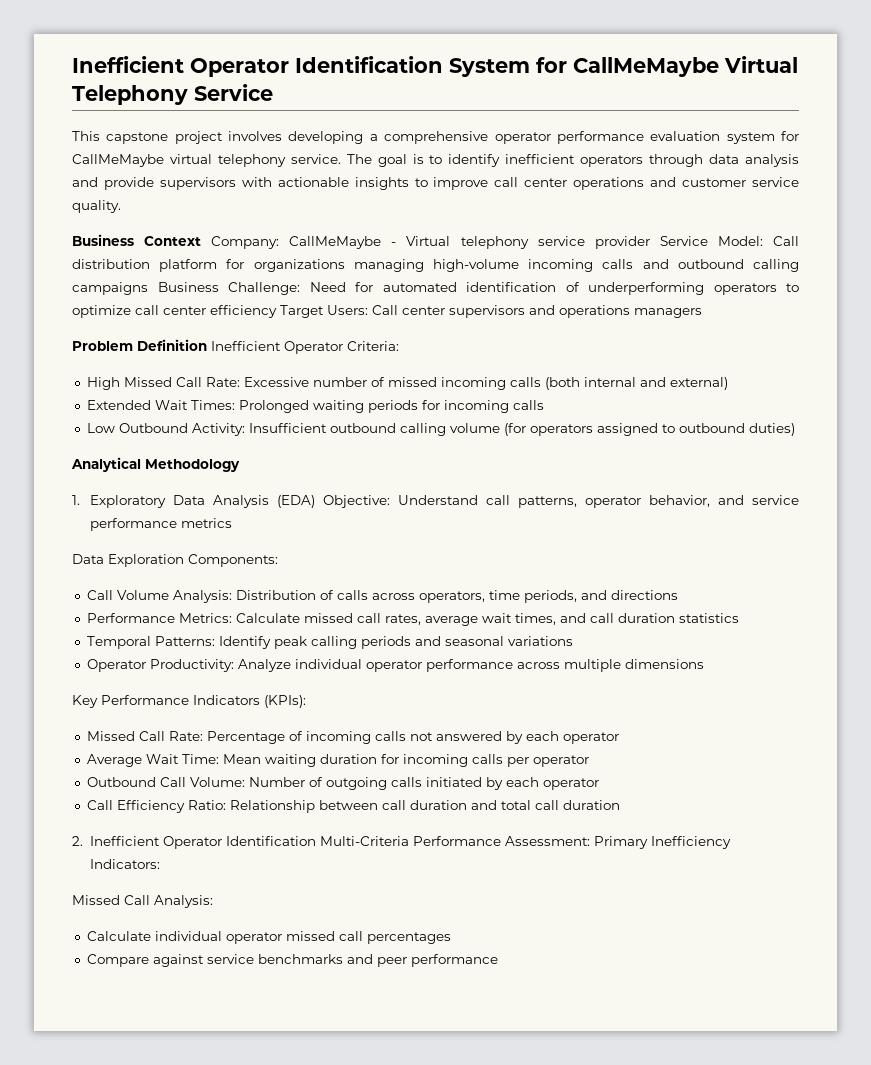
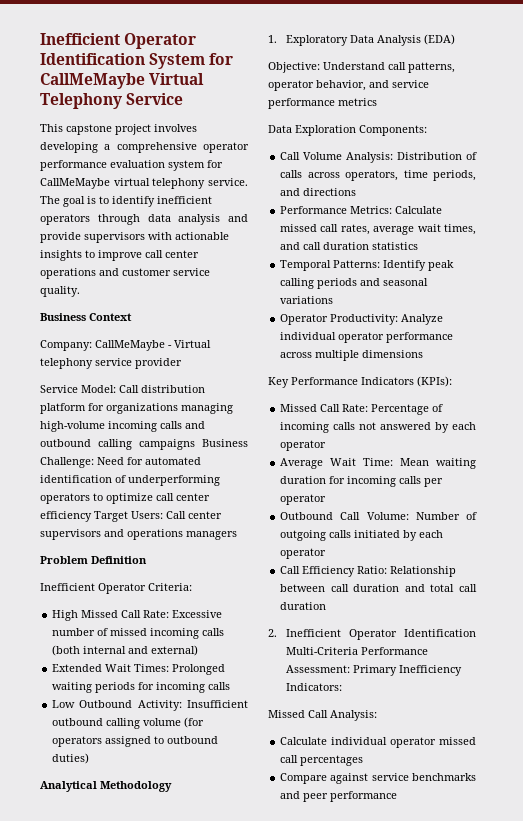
- Business Context Company: CallMeMaybe - Virtual telephony service provider Service Model: Call distribution platform for organizations managing high-volume incoming calls and outbound calling campaigns Business Challenge: Need for automated identification of underperforming operators to optimize call center efficiency Target Users: Call center supervisors and operations managers
+ Business Context
+ Company: CallMeMaybe - Virtual telephony service provider
+ Service Model: Call distribution platform for organizations managing high-volume incoming calls and outbound calling campaigns Business Challenge: Need for automated identification of underperforming operators to optimize call center efficiency Target Users: Call center supervisors and operations managers
- Problem Definition Inefficient Operator Criteria:
+ Problem Definition
+ Inefficient Operator Criteria:
- 1. Exploratory Data Analysis (EDA) Objective: Understand call patterns, operator behavior, and service performance metrics
+ 1. Exploratory Data Analysis (EDA)
+ Objective: Understand call patterns, operator behavior, and service performance metrics

